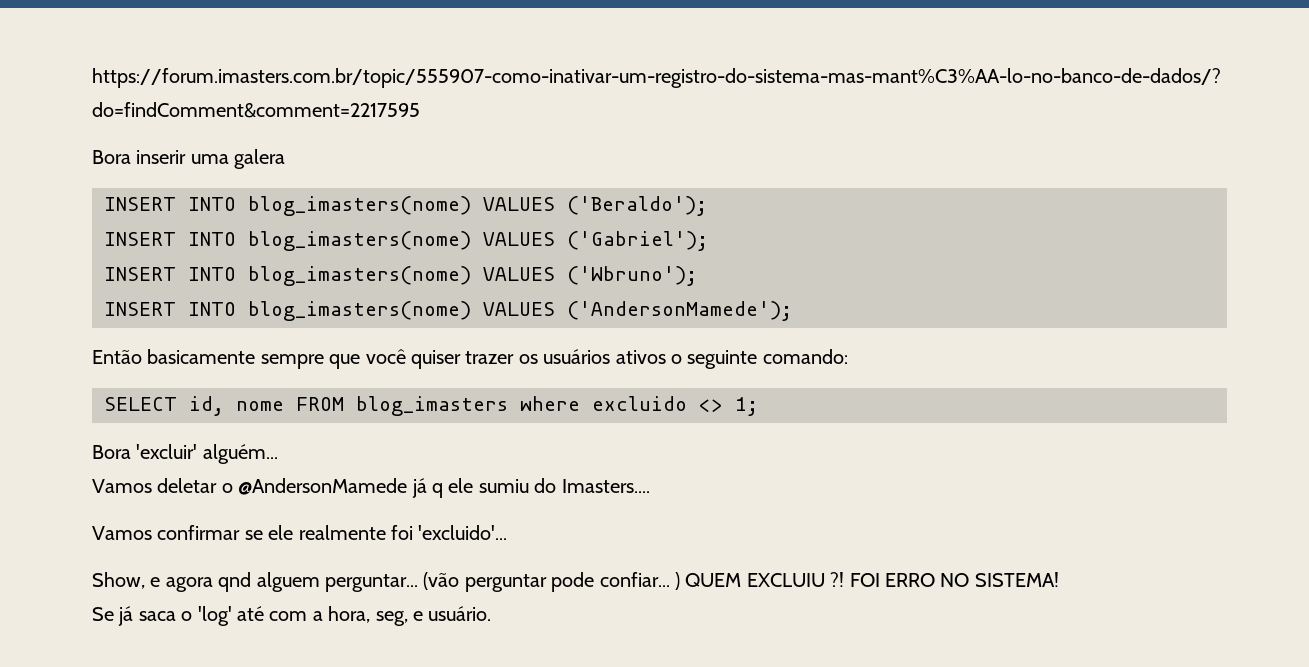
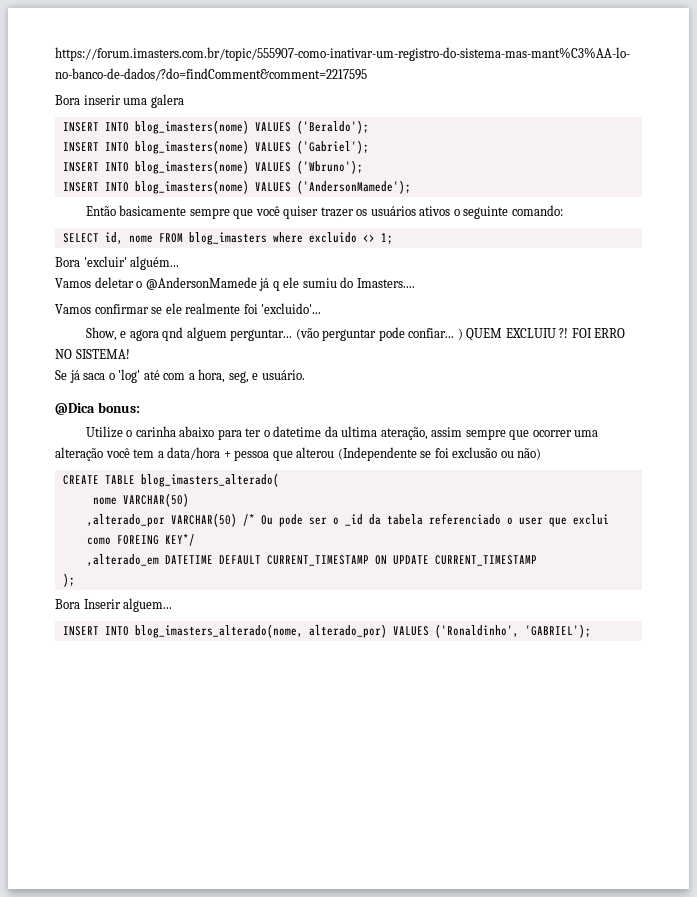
+ @Dica bonus:
+ Utilize o carinha abaixo para ter o datetime da ultima ateração, assim sempre que ocorrer uma alteração você tem a data/hora + pessoa que alterou (Independente se foi exclusão ou não)
+ CREATE TABLE blog_imasters_alterado(
+ nome VARCHAR(50)
+ ,alterado_por VARCHAR(50) /* Ou pode ser o _id da tabela referenciado o user que exclui como FOREING KEY*/
+ ,alterado_em DATETIME DEFAULT CURRENT_TIMESTAMP ON UPDATE CURRENT_TIMESTAMP
+ );
+ Bora Inserir alguem...
+ INSERT INTO blog_imasters_alterado(nome, alterado_por) VALUES ('Ronaldinho', 'GABRIEL');

